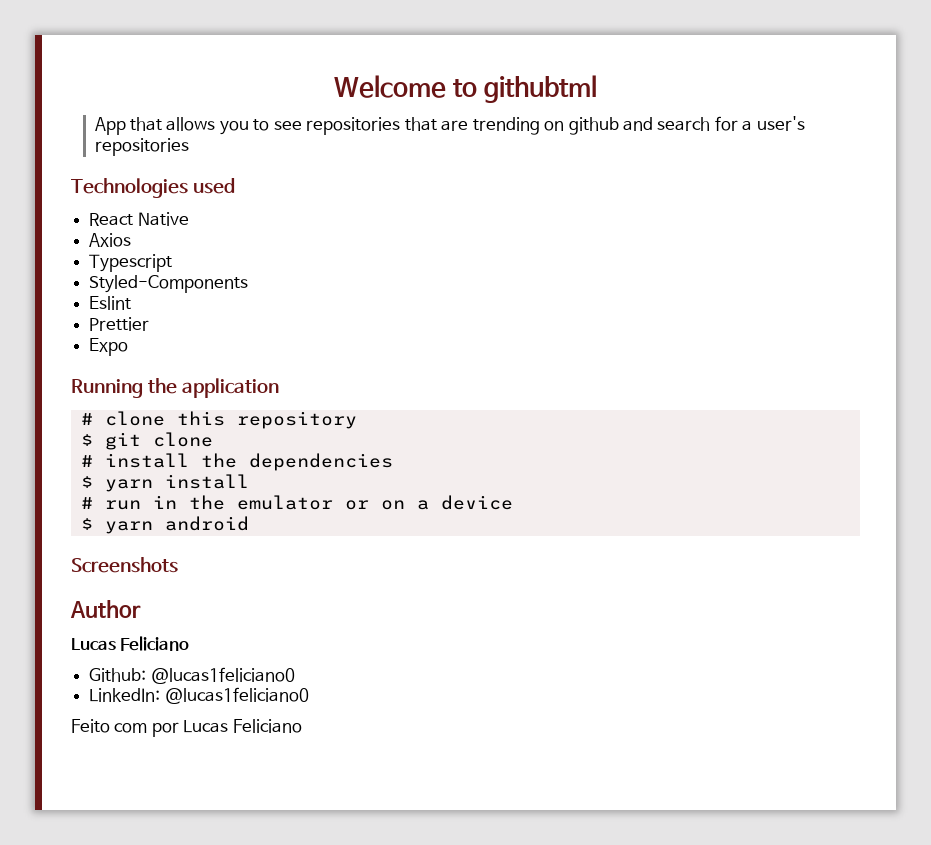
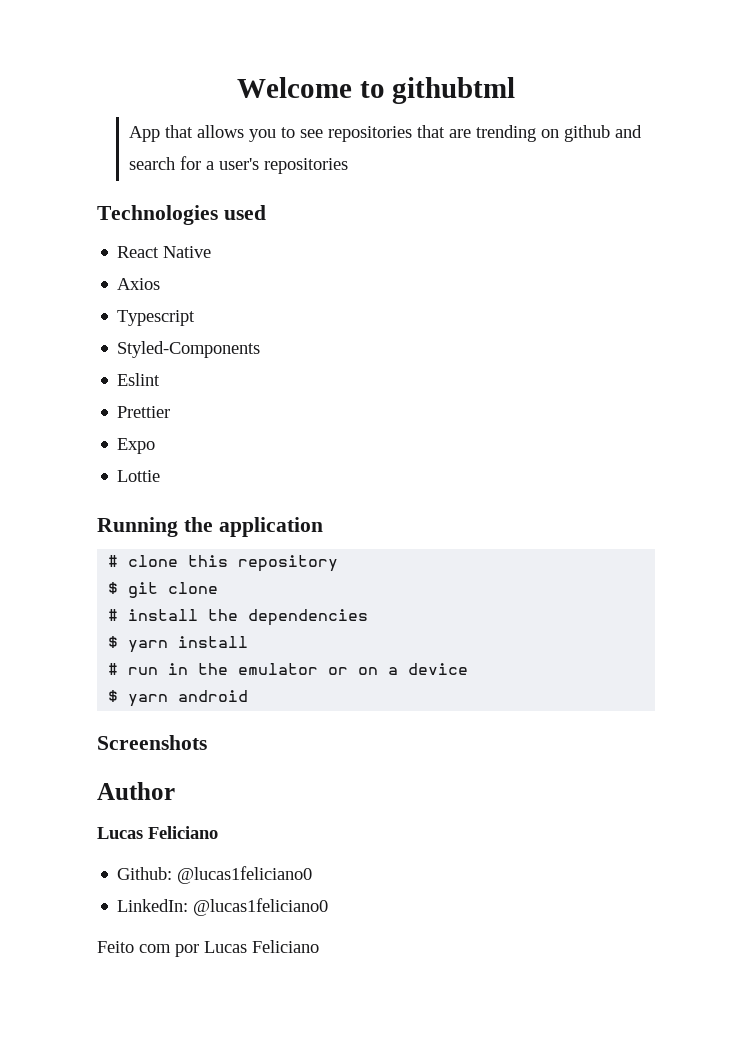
+ Lottie

